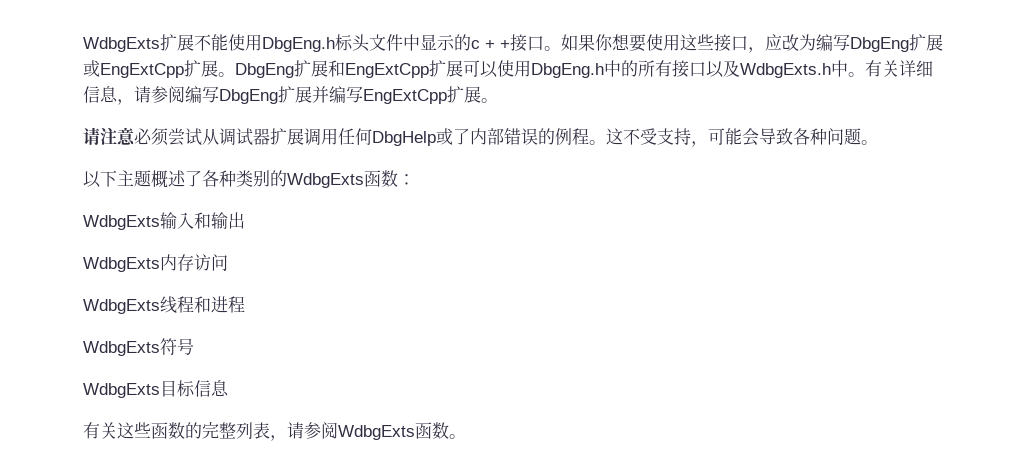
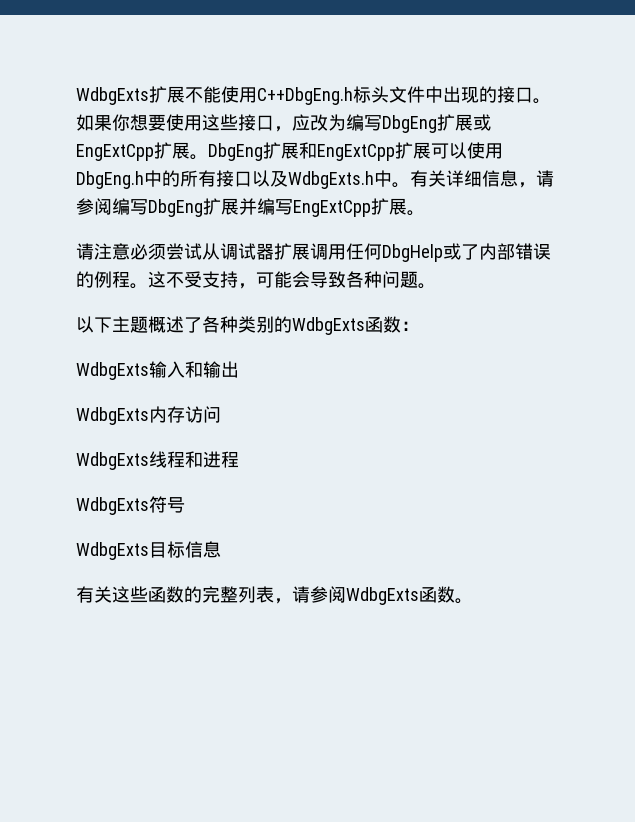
- WdbgExts扩展不能使用DbgEng.h标头文件中显示的c + +接口。
+ WdbgExts扩展不能使用C++DbgEng.h标头文件中出现的接口。

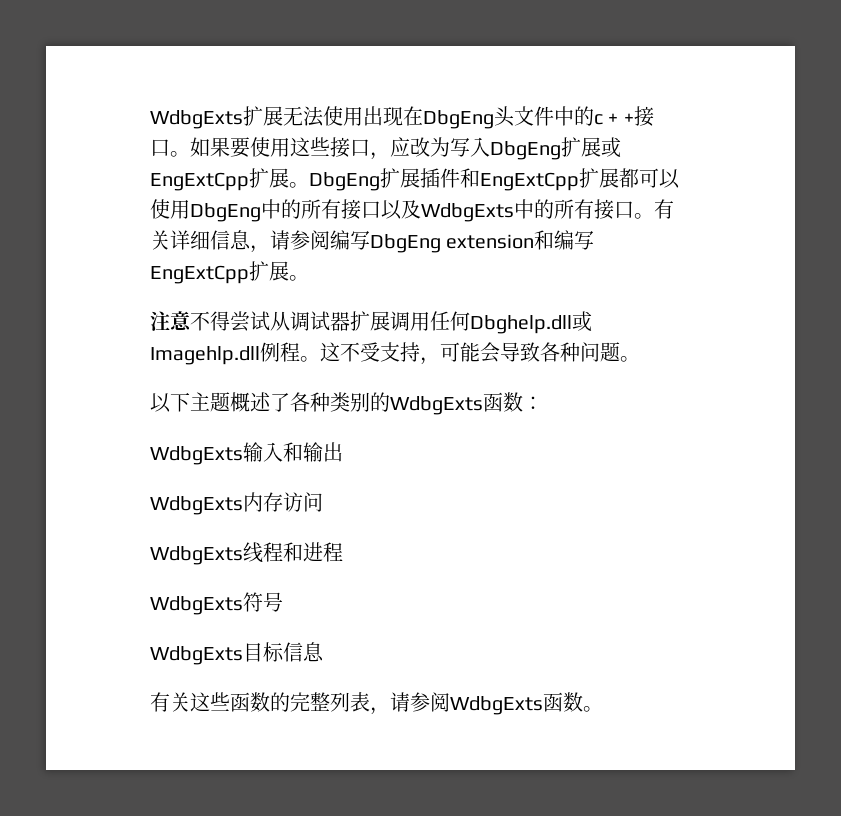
- WdbgExts扩展不能使用C++DbgEng.h标头文件中出现的接口。
+ WdbgExts扩展无法使用出现在DbgEng头文件中的c + +接口。
- 如果你想要使用这些接口，应改为编写DbgEng扩展或EngExtCpp扩展。
+ 如果要使用这些接口，应改为写入DbgEng扩展或EngExtCpp扩展。
- DbgEng扩展和EngExtCpp扩展可以使用DbgEng.h中的所有接口以及WdbgExts.h中。
+ DbgEng扩展插件和EngExtCpp扩展都可以使用DbgEng中的所有接口以及WdbgExts中的所有接口。
- 有关详细信息，请参阅编写DbgEng扩展并编写EngExtCpp扩展。
+ 有关详细信息，请参阅编写DbgEng extension和编写EngExtCpp扩展。
- 请注意必须尝试从调试器扩展调用任何DbgHelp或了内部错误的例程。
+ 注意不得尝试从调试器扩展调用任何Dbghelp.dll或Imagehlp.dll例程。

